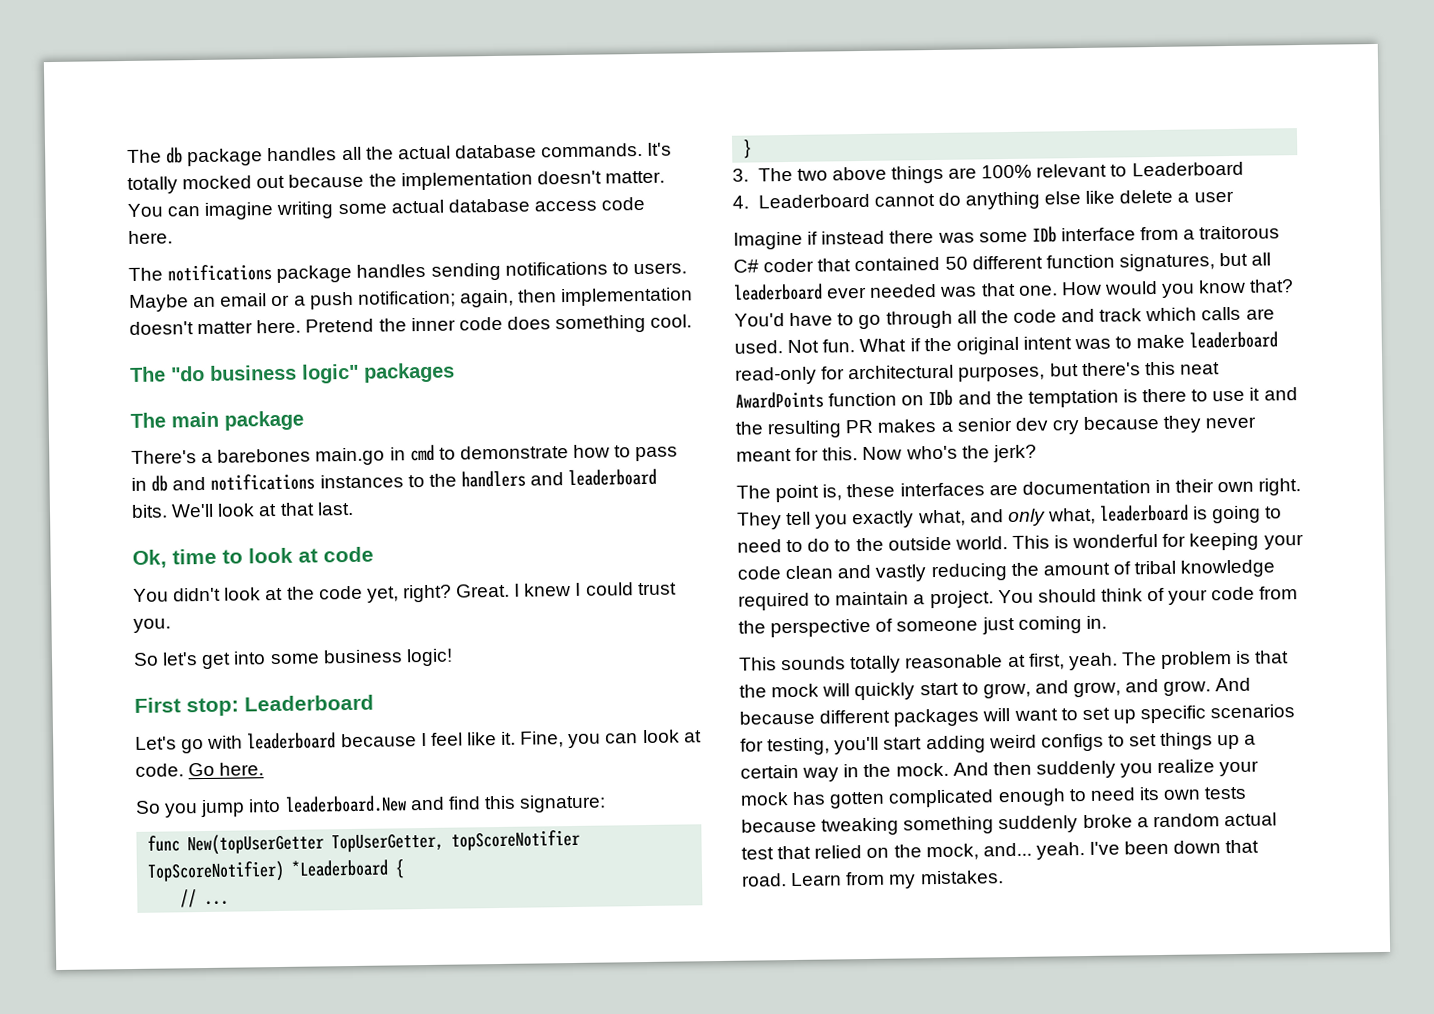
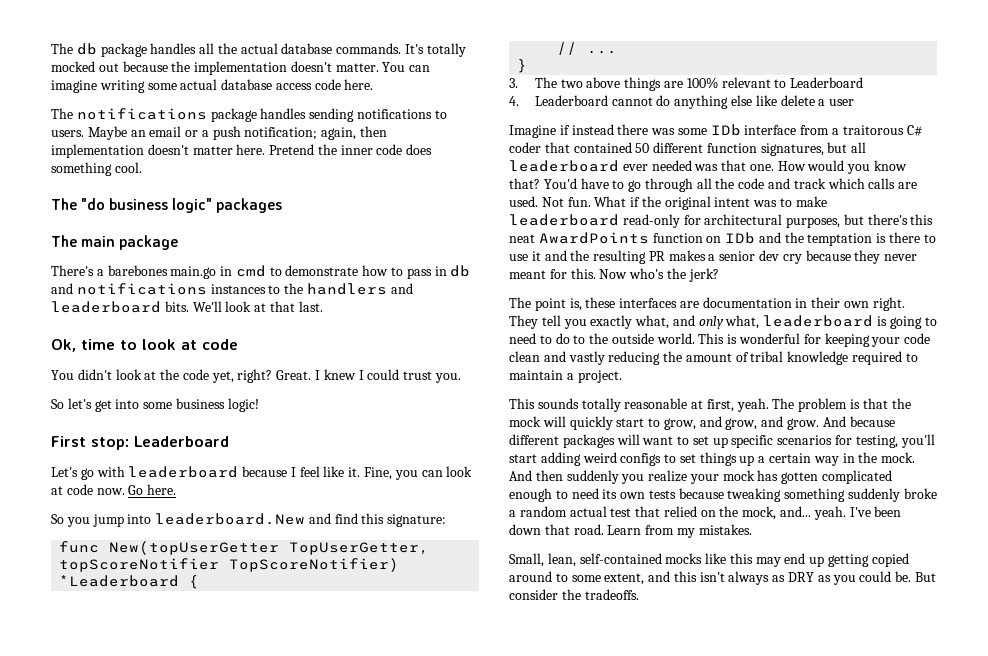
- Fine, you can look at code.
+ Fine, you can look at code now.
- You should think of your code from the perspective of someone just coming in.
+ Small, lean, self-contained mocks like this may end up getting copied around to some extent, and this isn't always as DRY as you could be. But consider the tradeoffs.

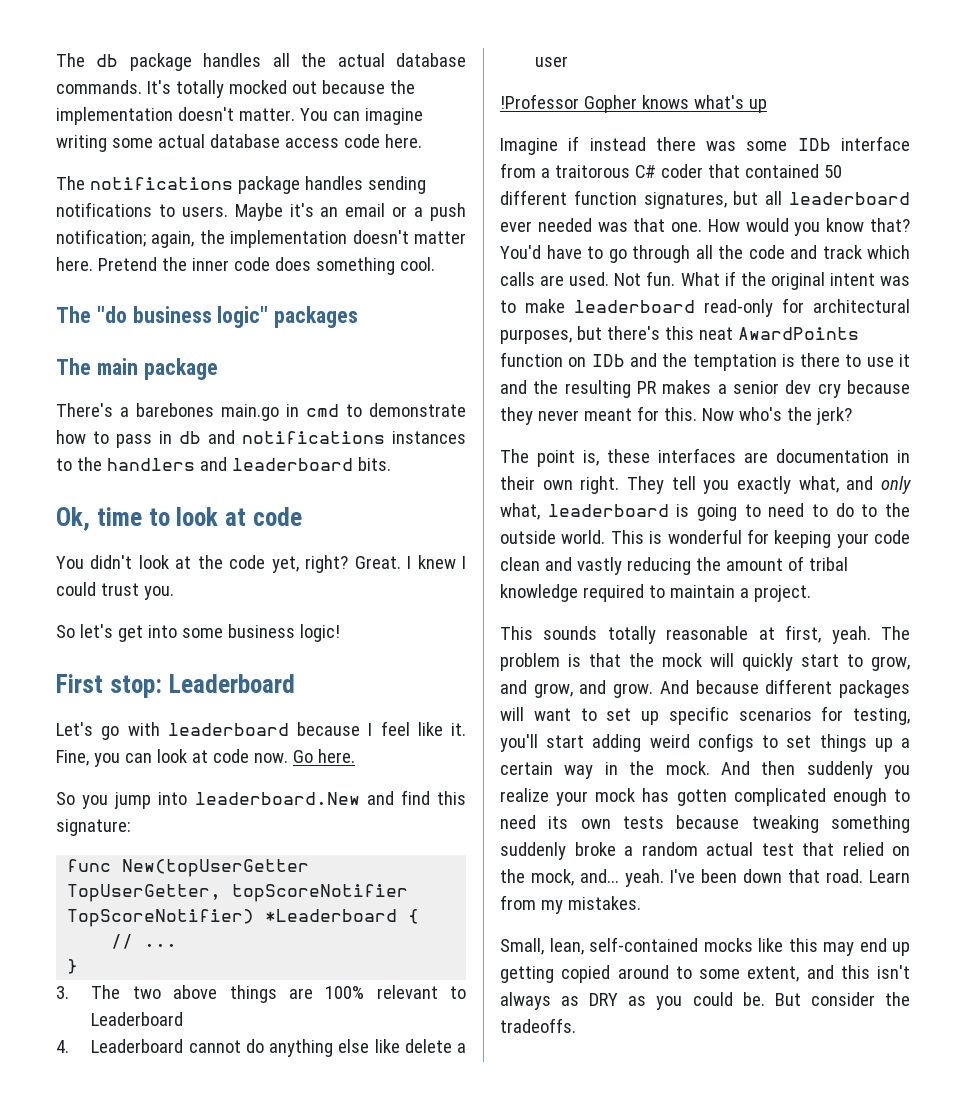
- Maybe an email or a push notification; again, then implementation doesn't matter here.
+ Maybe it's an email or a push notification; again, the implementation doesn't matter here.
- We'll look at that last.
+ !Professor Gopher knows what's up

